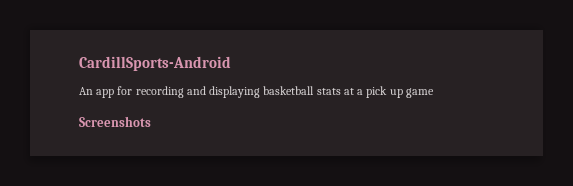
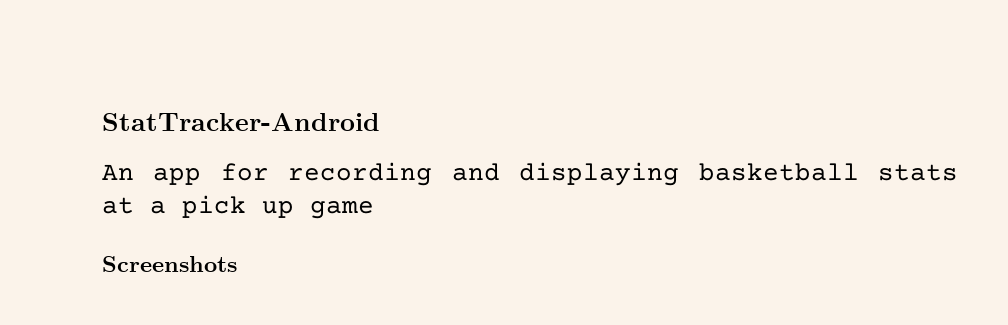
- CardillSports-Android
+ StatTracker-Android

